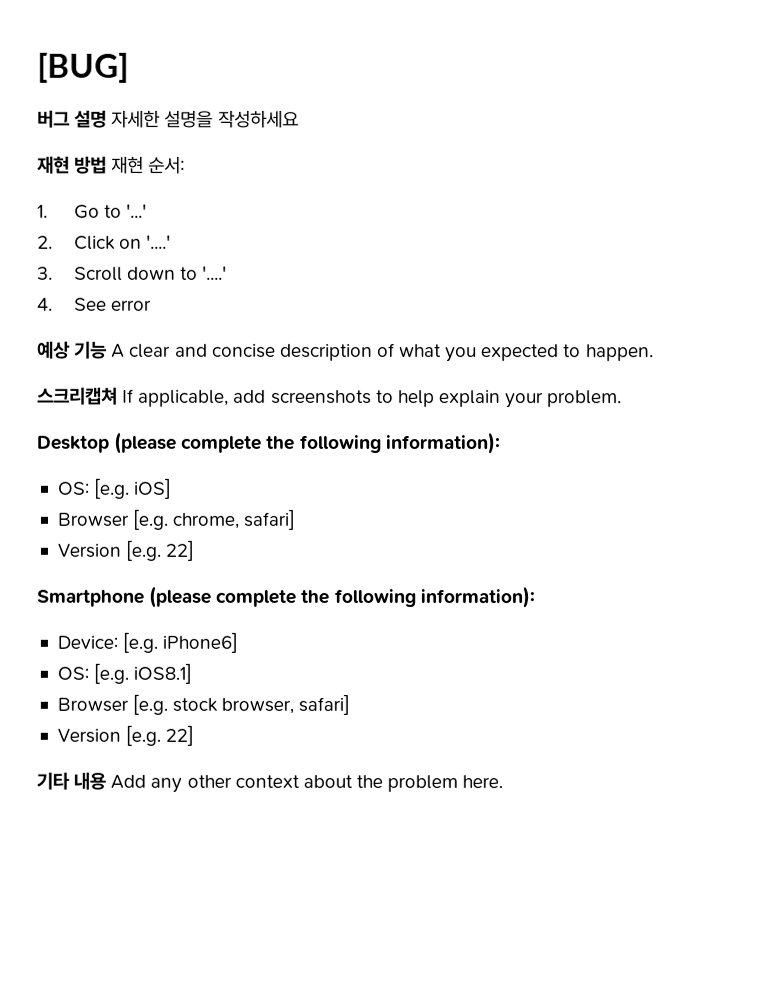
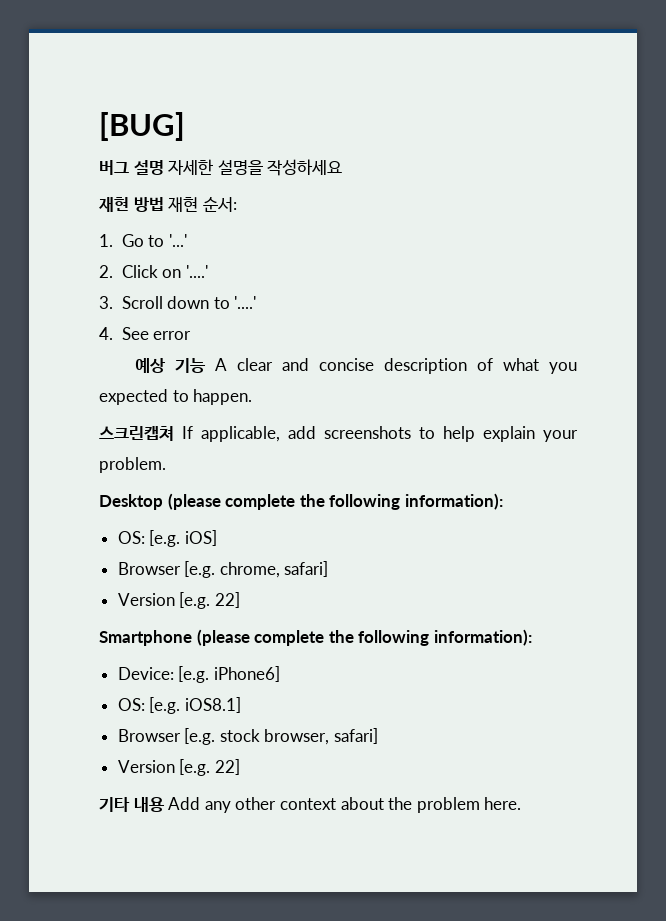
- 스크리캡쳐 If applicable, add screenshots to help explain your problem.
+ 스크린캡쳐 If applicable, add screenshots to help explain your problem.

